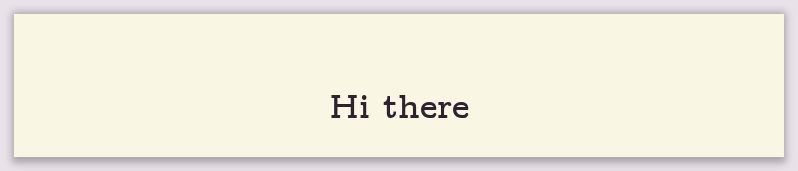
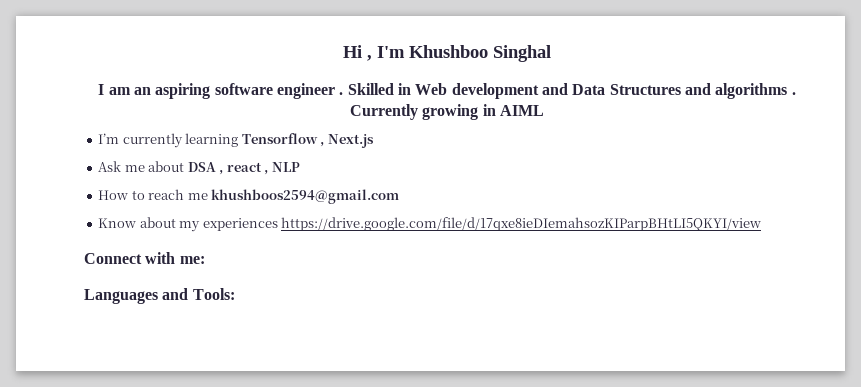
- Hi there
+ Hi , I'm Khushboo Singhal
+ I am an aspiring software engineer . Skilled in Web development and Data Structures and algorithms . Currently growing in AIML
+ I’m currently learning Tensorflow , Next.js
+ Ask me about DSA , react , NLP
+ How to reach me khushboos2594@gmail.com
+ Know about my experiences https://drive.google.com/file/d/17qxe8ieDIemahsozKIParpBHtLI5QKYI/view
+ Connect with me:
+ Languages and Tools:

